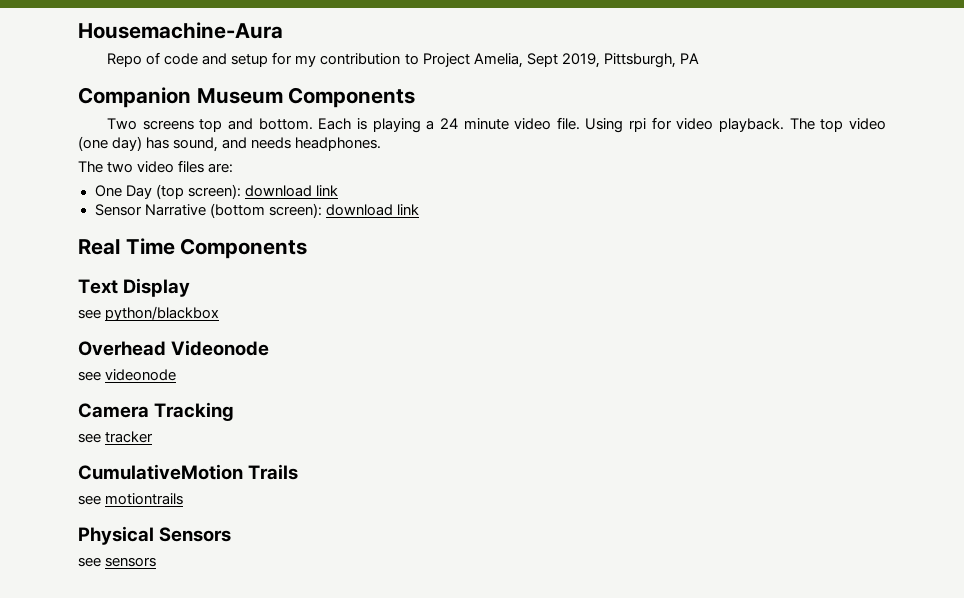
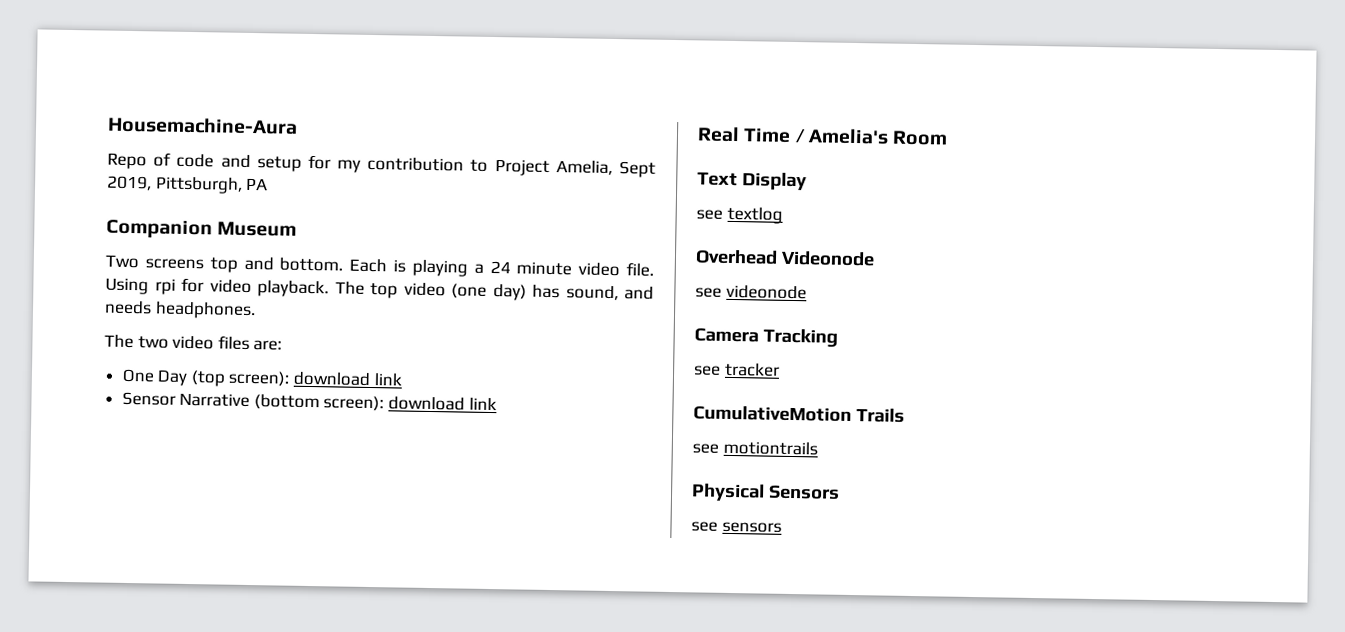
- Companion Museum Components
+ Companion Museum
- Real Time Components
+ Real Time / Amelia's Room
- see python/blackbox
+ see textlog

